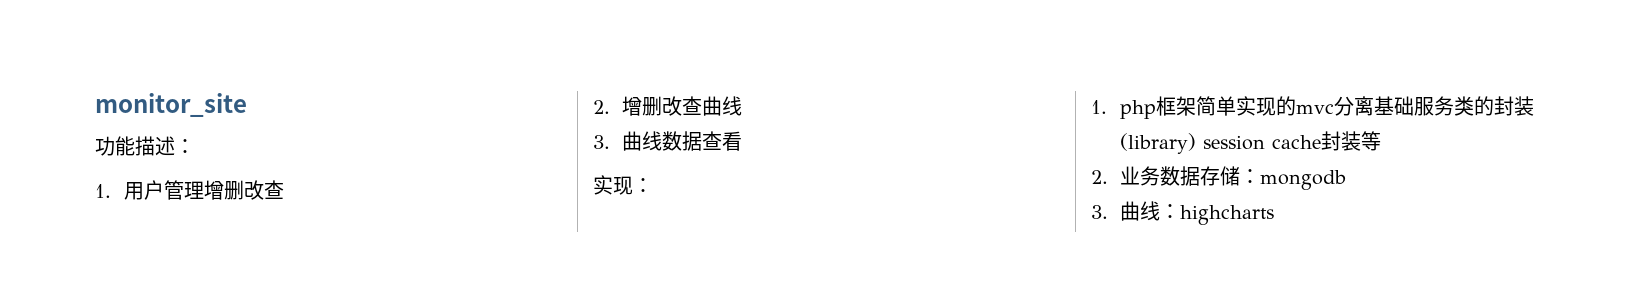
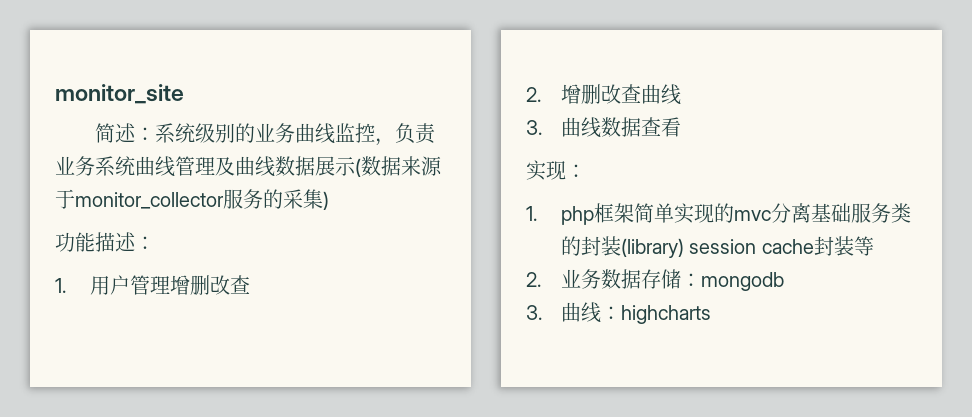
+ 简述：系统级别的业务曲线监控，负责业务系统曲线管理及曲线数据展示(数据来源于monitor_collector服务的采集)

